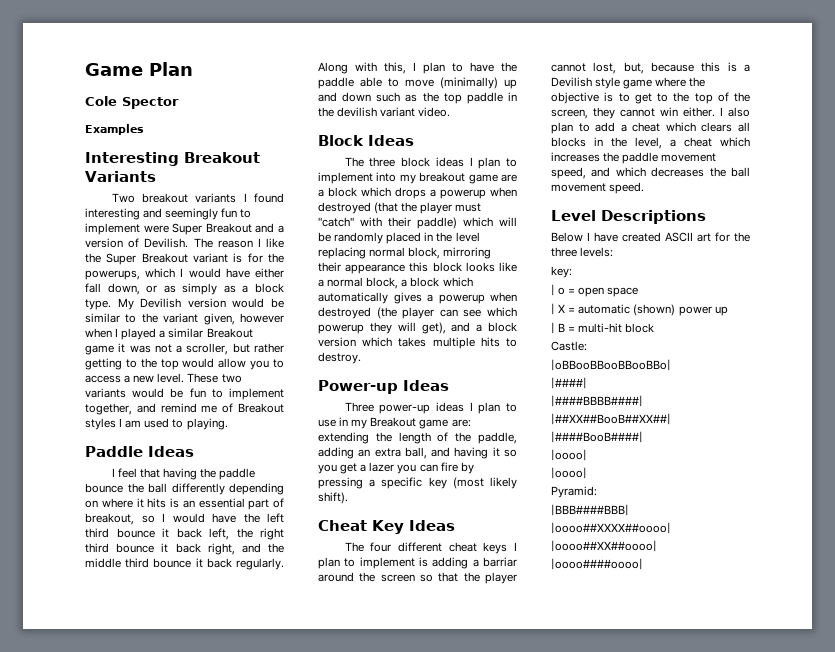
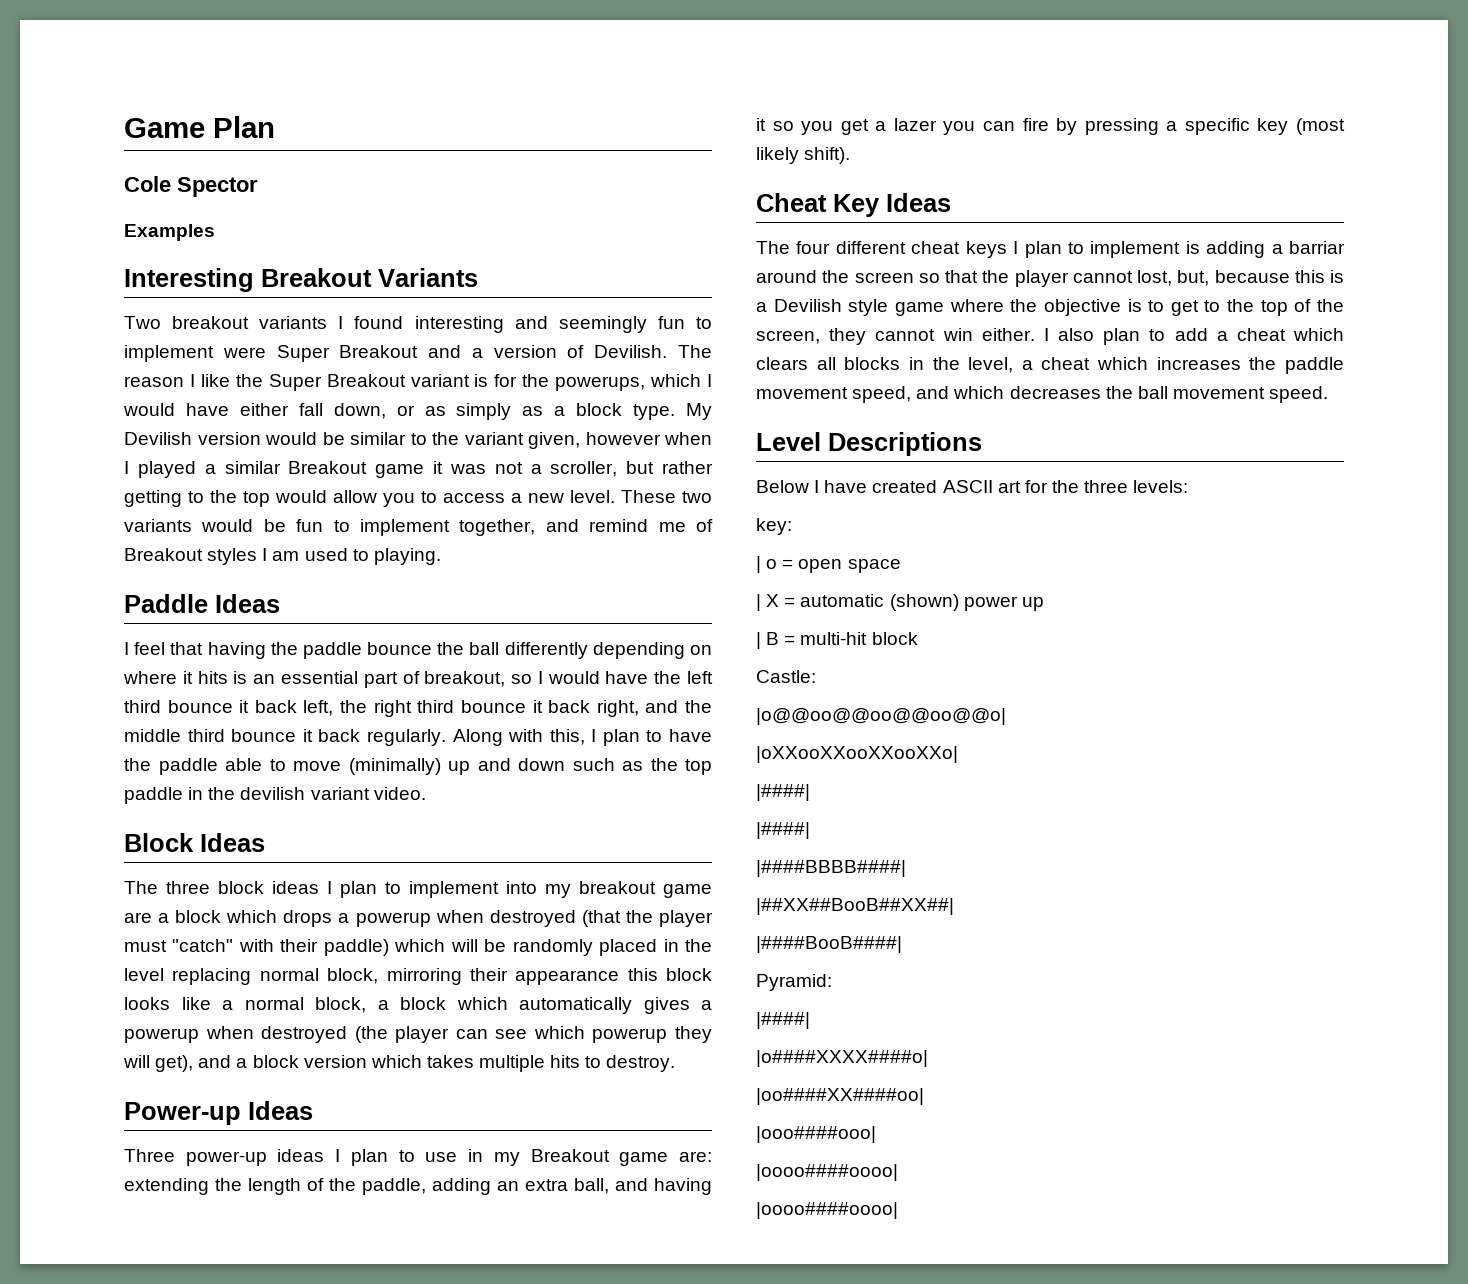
- |oBBooBBooBBooBBo|
+ |o@@oo@@oo@@oo@@o|
+ |oXXooXXooXXooXXo|
+ |####|
  |####BooB####|
- |oooo|
- |oooo|
  Pyramid:
- |BBB####BBB|
- |oooo##XXXX##oooo|
- |oooo##XX##oooo|
+ |####|
+ |o####XXXX####o|
+ |oo####XX####oo|
+ |ooo####ooo|
+ |oooo####oooo|

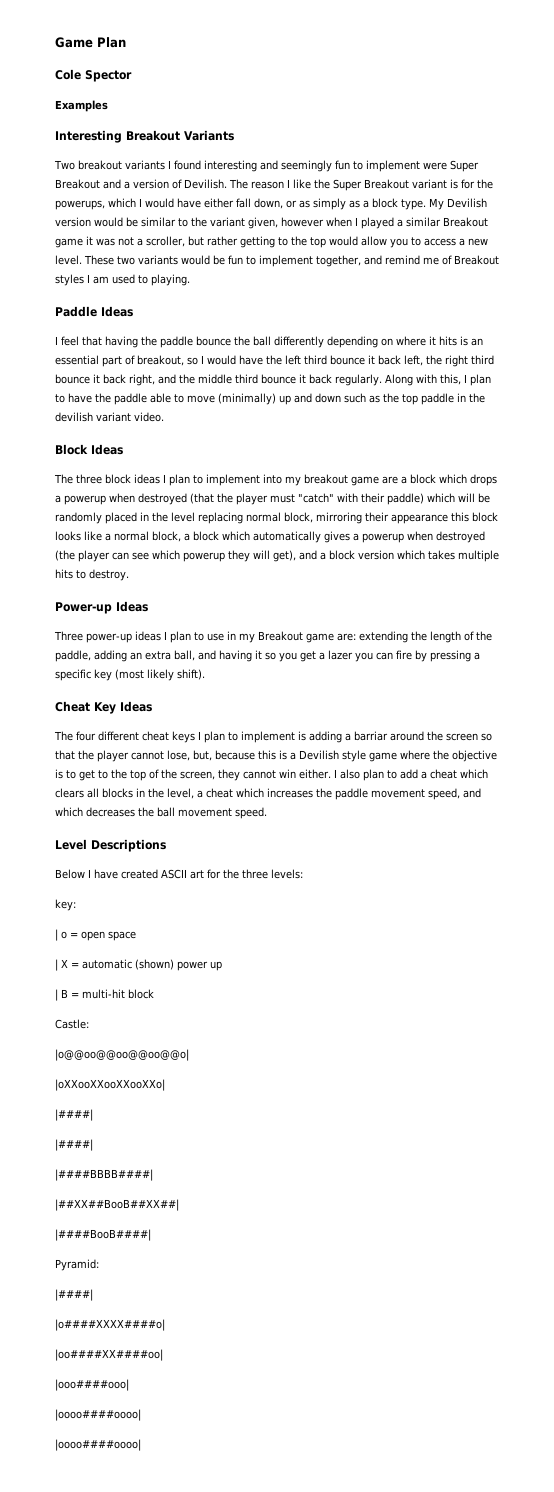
- The four different cheat keys I plan to implement is adding a barriar around the screen so that the player cannot lost, but, because this is a Devilish style game where the objective is to get to the top of the screen, they cannot win either.
+ The four different cheat keys I plan to implement is adding a barriar around the screen so that the player cannot lose, but, because this is a Devilish style game where the objective is to get to the top of the screen, they cannot win either.

